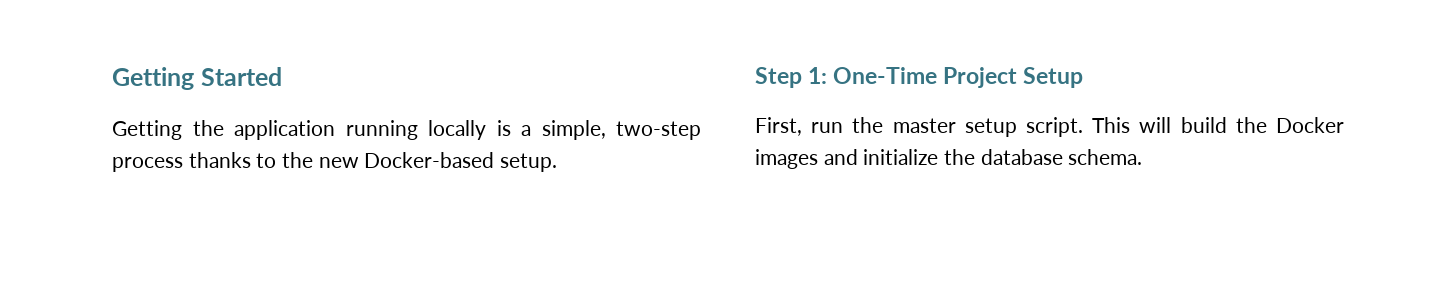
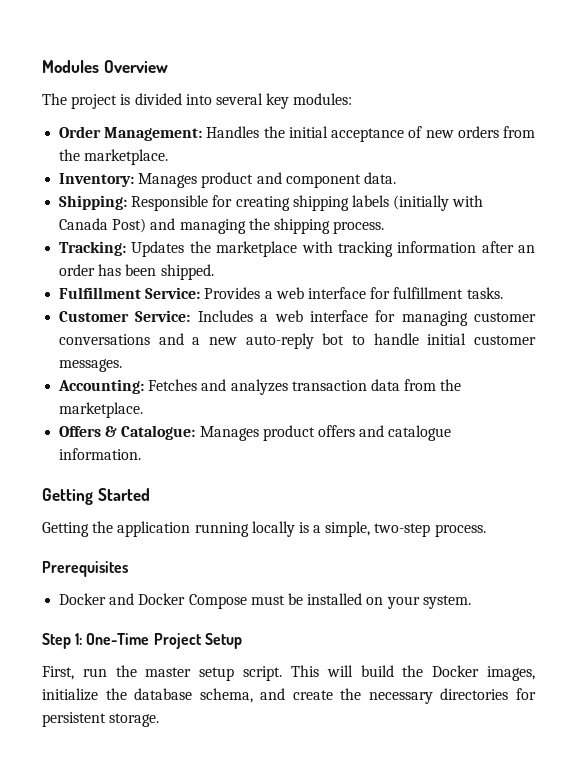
+ Modules Overview
+ The project is divided into several key modules:
+ Order Management: Handles the initial acceptance of new orders from the marketplace.
+ Inventory: Manages product and component data.
+ Shipping: Responsible for creating shipping labels (initially with Canada Post) and managing the shipping process.
+ Tracking: Updates the marketplace with tracking information after an order has been shipped.
+ Fulfillment Service: Provides a web interface for fulfillment tasks.
+ Customer Service: Includes a web interface for managing customer conversations and a new auto-reply bot to handle initial customer messages.
+ Accounting: Fetches and analyzes transaction data from the marketplace.
+ Offers & Catalogue: Manages product offers and catalogue information.
- Getting the application running locally is a simple, two-step process thanks to the new Docker-based setup.
+ Getting the application running locally is a simple, two-step process.
+ Prerequisites
+ Docker and Docker Compose must be installed on your system.
- This will build the Docker images and initialize the database schema.
+ This will build the Docker images, initialize the database schema, and create the necessary directories for persistent storage.

